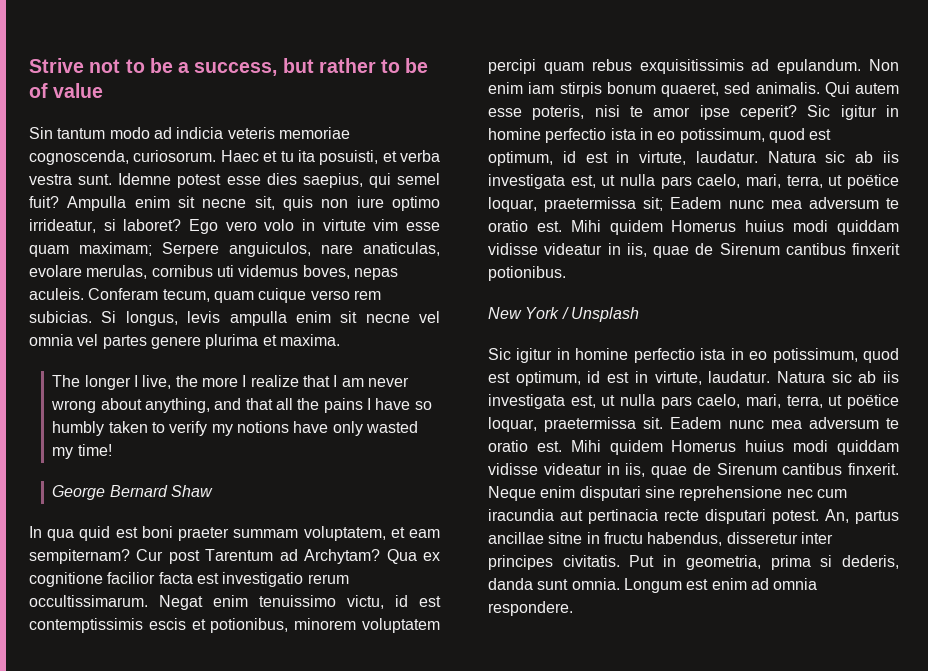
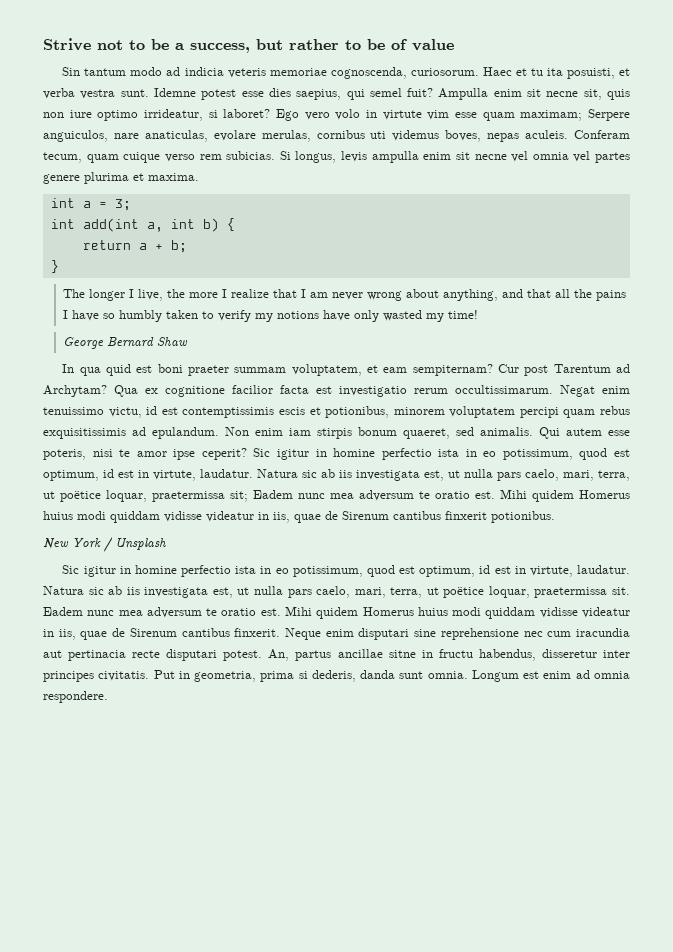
+ int a = 3;
+ int add(int a, int b) {
+ return a + b;
+ }

